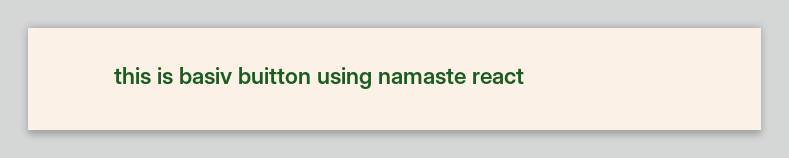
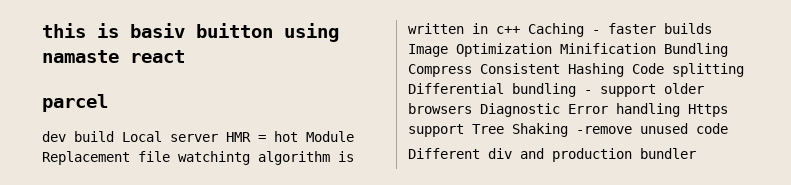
+ parcel
+ dev build Local server HMR = hot Module Replacement file watchintg algorithm is written in c++ Caching - faster builds Image Optimization Minification Bundling Compress Consistent Hashing Code splitting Differential bundling - support older browsers Diagnostic Error handling Https support Tree Shaking -remove unused code
+ Different div and production bundler

